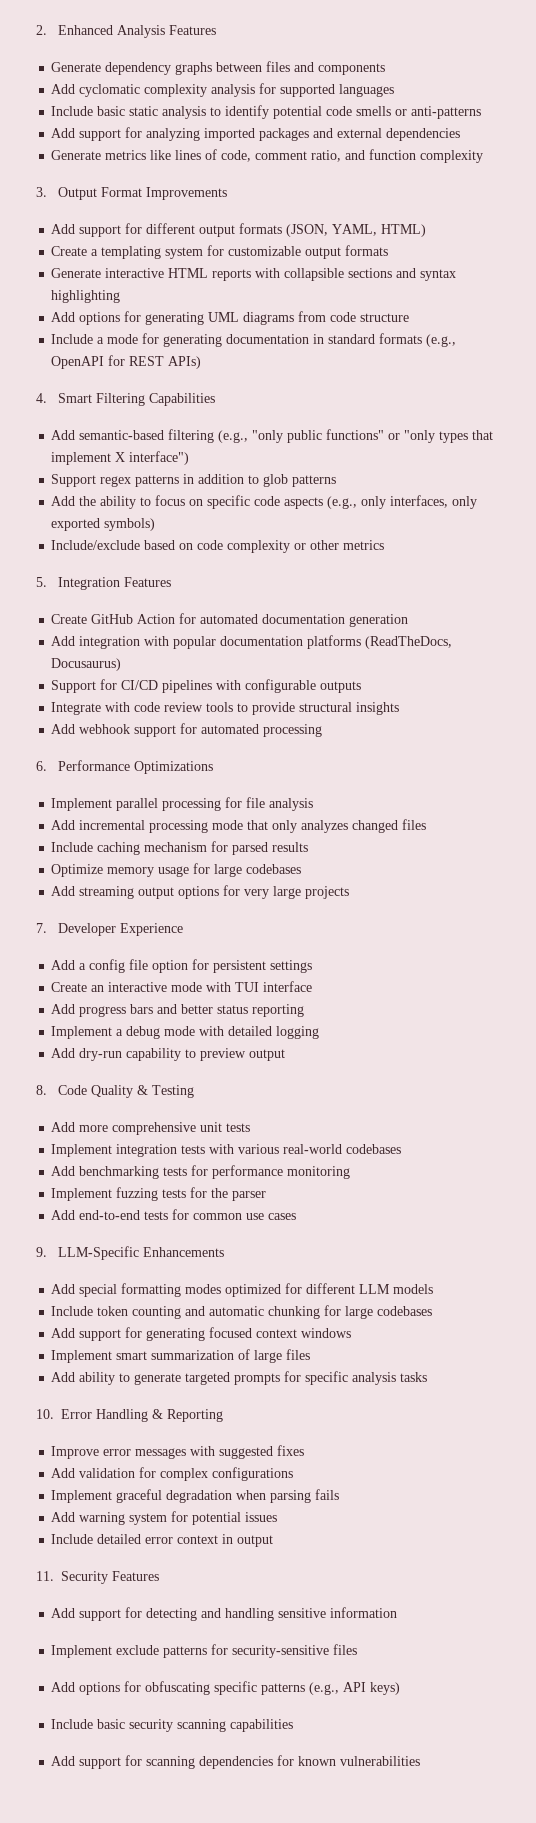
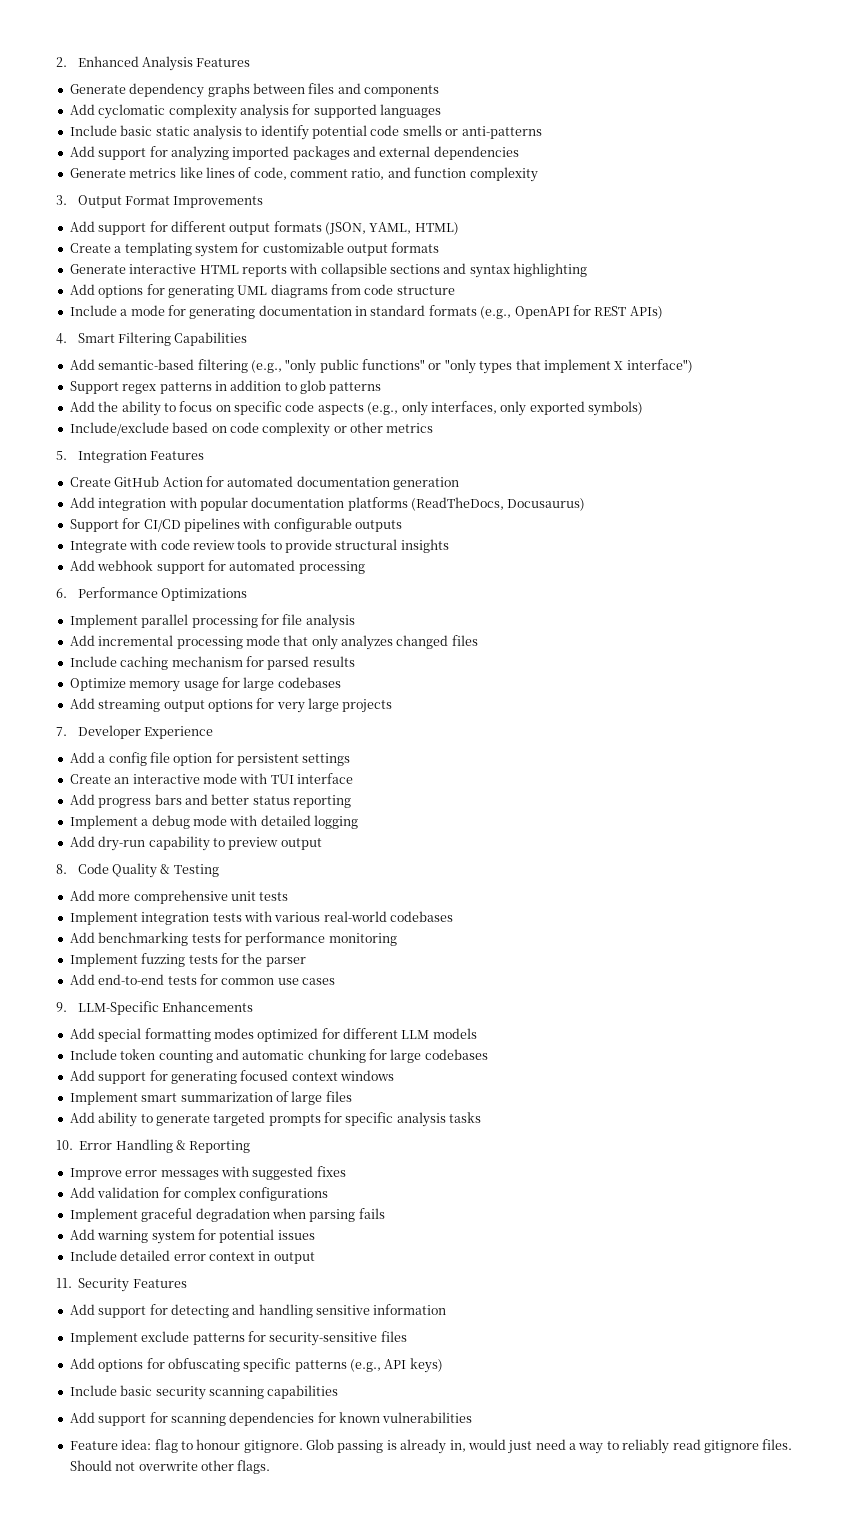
+ Feature idea: flag to honour gitignore. Glob passing is already in, would just need a way to reliably read gitignore files. Should not overwrite other flags.

